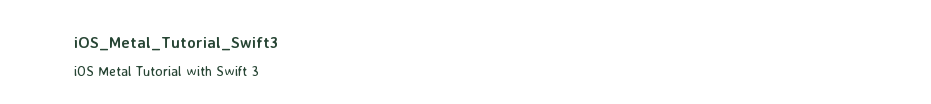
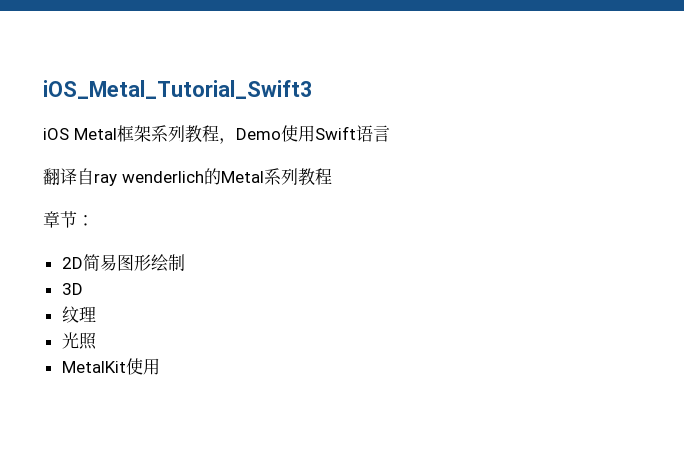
- iOS Metal Tutorial with Swift 3
+ iOS Metal框架系列教程，Demo使用Swift语言
+ 翻译自ray wenderlich的Metal系列教程
+ 章节：
+ 2D简易图形绘制
+ 3D
+ 纹理
+ 光照
+ MetalKit使用

